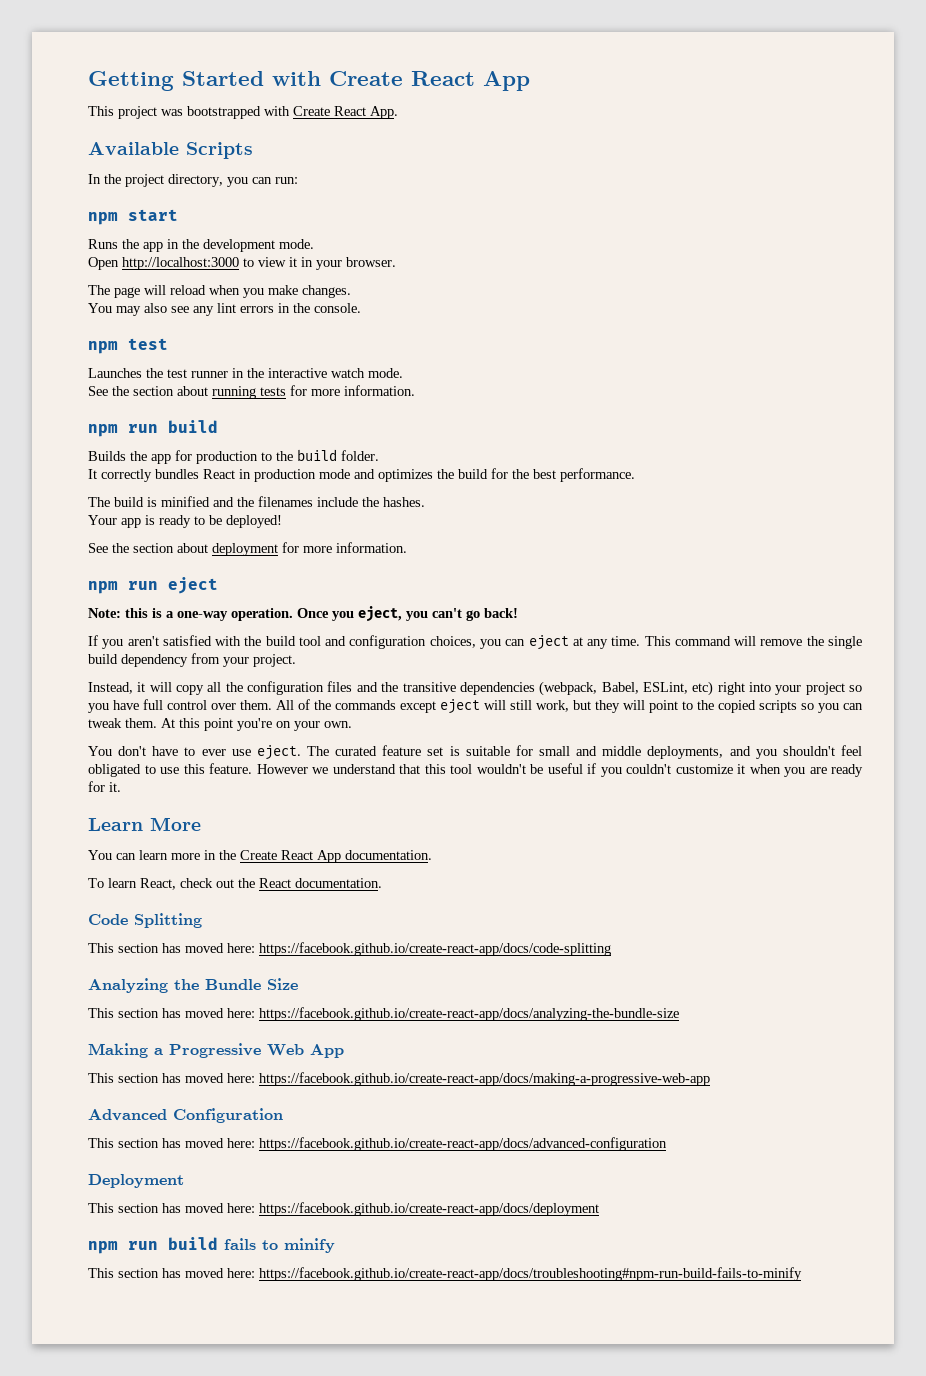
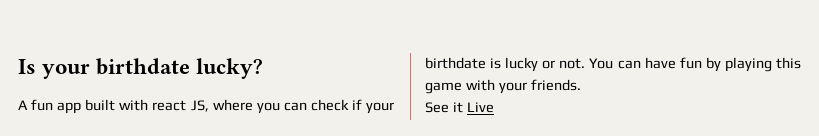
- Getting Started with Create React App
- This project was bootstrapped with Create React App.
- Available Scripts
- In the project directory, you can run:
- npm start
- Runs the app in the development mode.
- Open http://localhost:3000 to view it in your browser.
- The page will reload when you make changes.
- You may also see any lint errors in the console.
- npm test
- Launches the test runner in the interactive watch mode.
- See the section about running tests for more information.
- npm run build
- Builds the app for production to the build folder.
- It correctly bundles React in production mode and optimizes the build for the best performance.
- The build is minified and the filenames include the hashes.
- Your app is ready to be deployed!
- See the section about deployment for more information.
- npm run eject
- Note: this is a one-way operation. Once you eject, you can't go back!
- If you aren't satisfied with the build tool and configuration choices, you can eject at any time. This command will remove the single build dependency from your project.
- Instead, it will copy all the configuration files and the transitive dependencies (webpack, Babel, ESLint, etc) right into your project so you have full control over them. All of the commands except eject will still work, but they will point to the copied scripts so you can tweak them. At this point you're on your own.
- You don't have to ever use eject. The curated feature set is suitable for small and middle deployments, and you shouldn't feel obligated to use this feature. However we understand that this tool wouldn't be useful if you couldn't customize it when you are ready for it.
- Learn More
- You can learn more in the Create React App documentation.
- To learn React, check out the React documentation.
- Code Splitting
- This section has moved here: https://facebook.github.io/create-react-app/docs/code-splitting
- Analyzing the Bundle Size
- This section has moved here: https://facebook.github.io/create-react-app/docs/analyzing-the-bundle-size
- Making a Progressive Web App
- This section has moved here: https://facebook.github.io/create-react-app/docs/making-a-progressive-web-app
- Advanced Configuration
- This section has moved here: https://facebook.github.io/create-react-app/docs/advanced-configuration
- Deployment
- This section has moved here: https://facebook.github.io/create-react-app/docs/deployment
- npm run build fails to minify
- This section has moved here: https://facebook.github.io/create-react-app/docs/troubleshooting#npm-run-build-fails-to-minify
+ Is your birthdate lucky?
+ A fun app built with react JS, where you can check if your birthdate is lucky or not. You can have fun by playing this game with your friends.
+ See it Live

